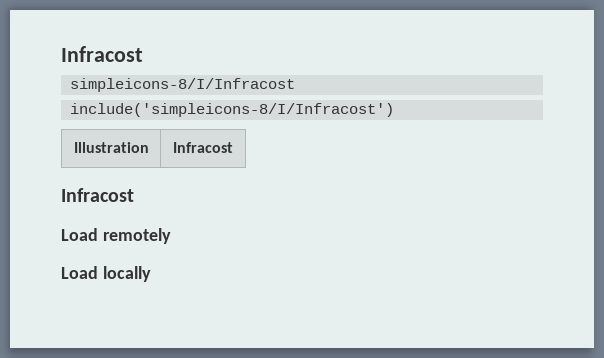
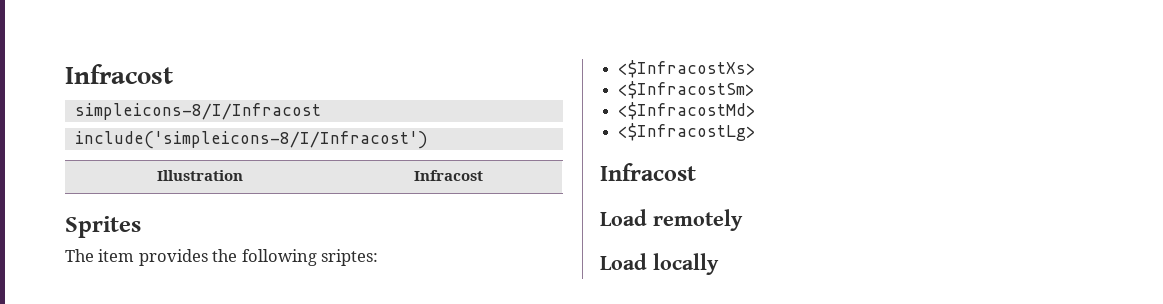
+ Sprites
+ The item provides the following sriptes:
+ <$InfracostXs>
+ <$InfracostSm>
+ <$InfracostMd>
+ <$InfracostLg>

